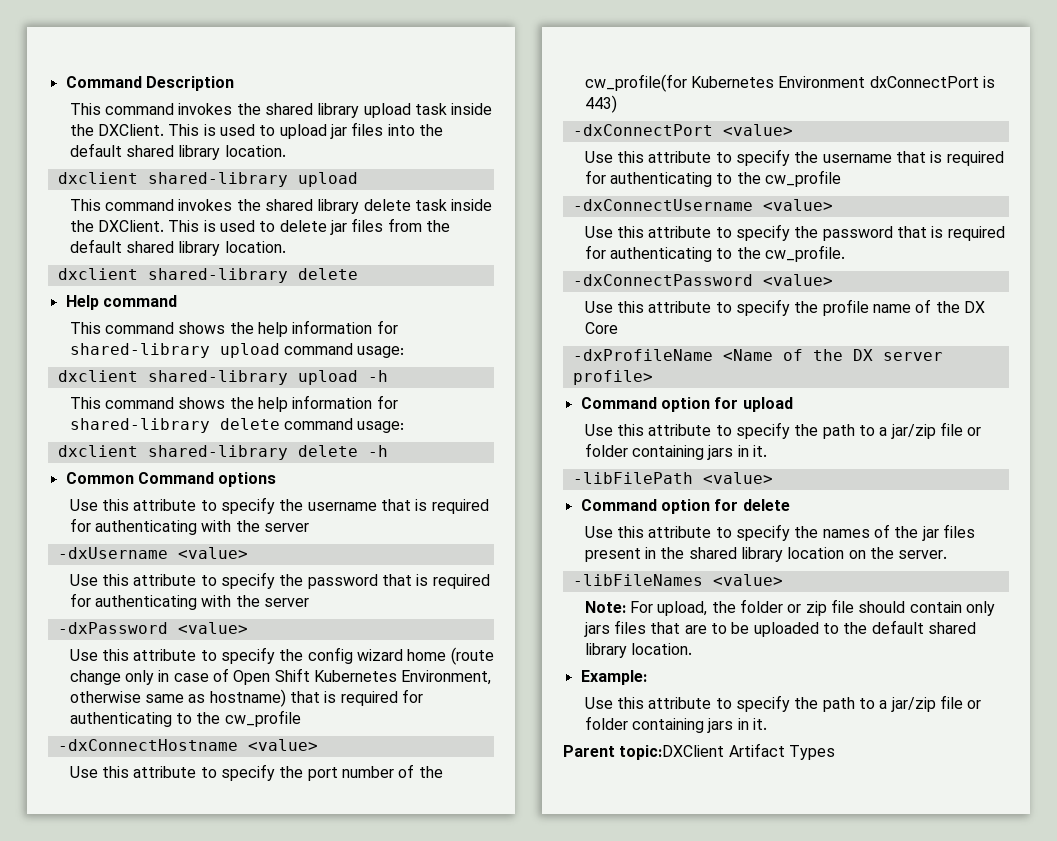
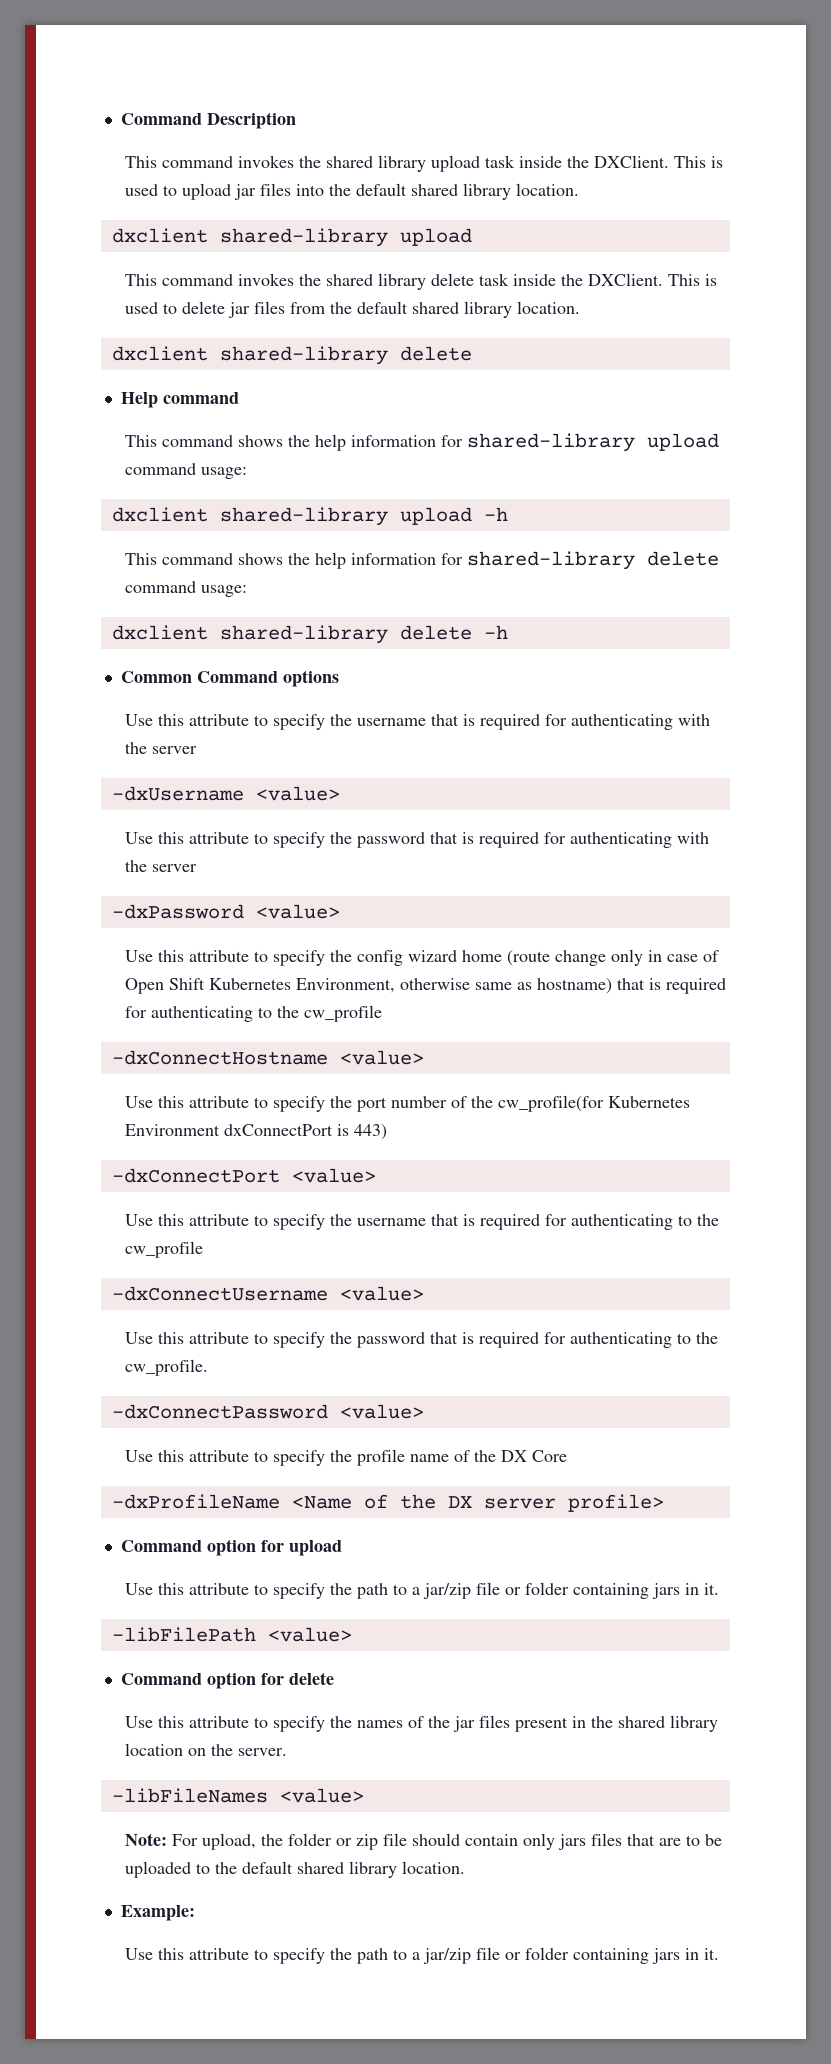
- Parent topic:DXClient Artifact Types

